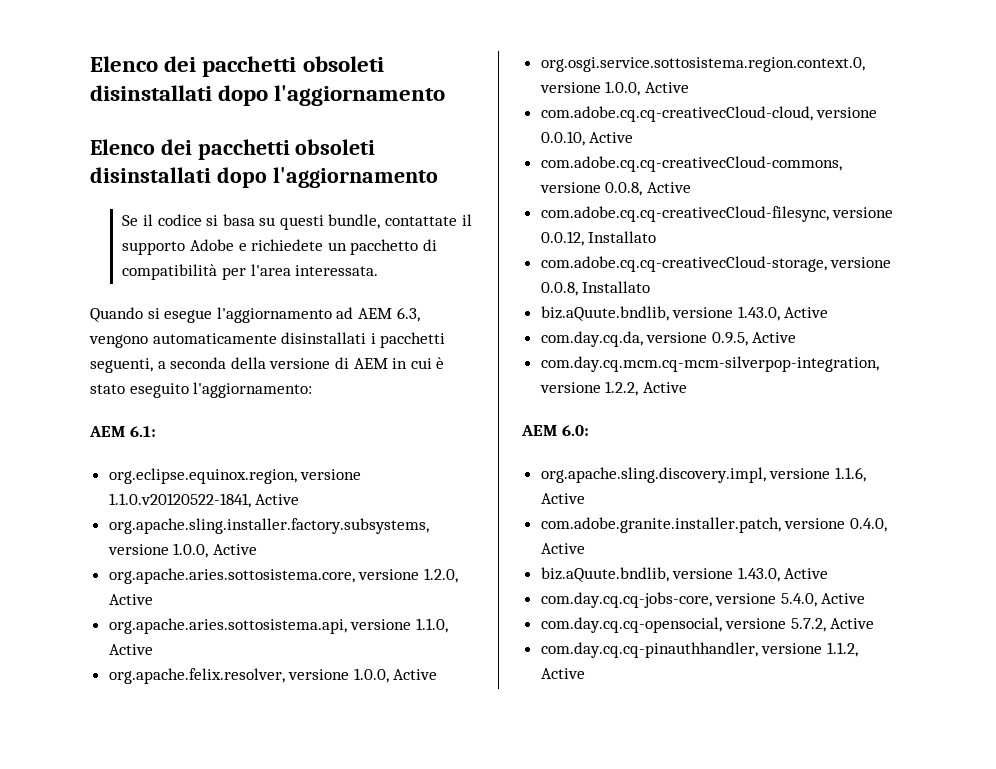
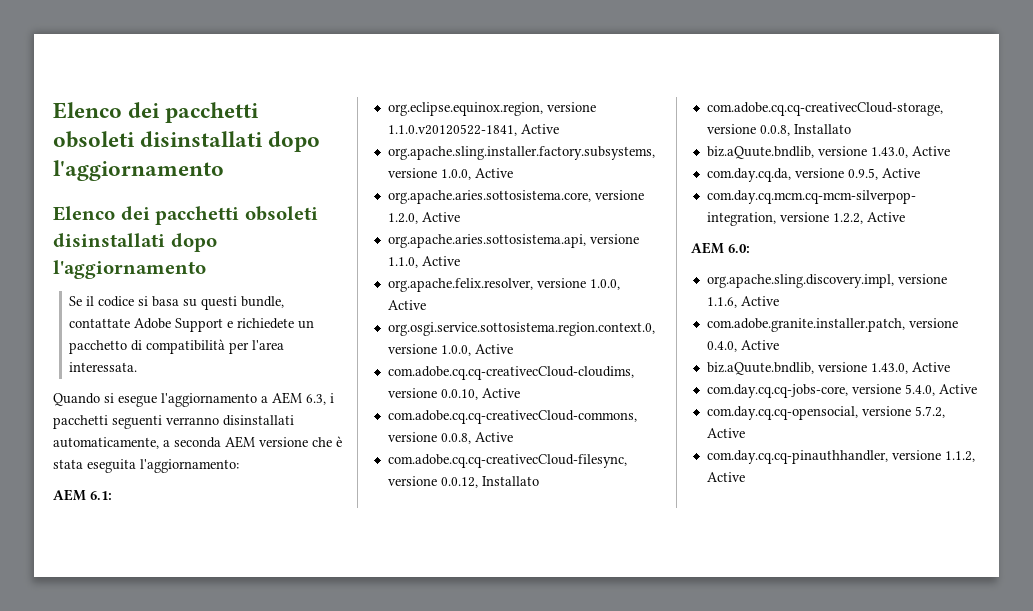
- Se il codice si basa su questi bundle, contattate il supporto Adobe e richiedete un pacchetto di compatibilità per l'area interessata.
+ Se il codice si basa su questi bundle, contattate Adobe Support e richiedete un pacchetto di compatibilità per l'area interessata.
- Quando si esegue l'aggiornamento ad AEM 6.3, vengono automaticamente disinstallati i pacchetti seguenti, a seconda della versione di AEM in cui è stato eseguito l'aggiornamento:
+ Quando si esegue l'aggiornamento a AEM 6.3, i pacchetti seguenti verranno disinstallati automaticamente, a seconda AEM versione che è stata eseguita l'aggiornamento:
- com.adobe.cq.cq-creativecCloud-cloud, versione 0.0.10, Active
+ com.adobe.cq.cq-creativecCloud-cloudims, versione 0.0.10, Active

